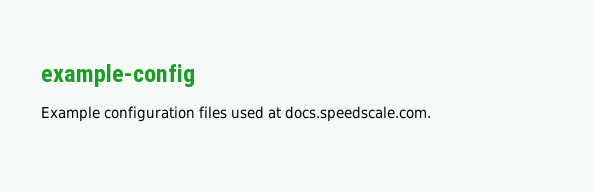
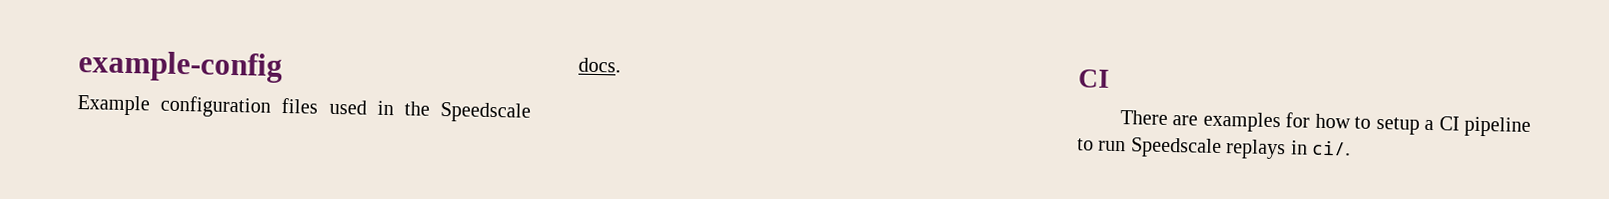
- Example configuration files used at docs.speedscale.com.
+ Example configuration files used in the Speedscale docs.
+ CI
+ There are examples for how to setup a CI pipeline to run Speedscale replays in ci/.

